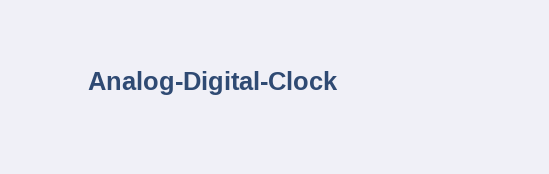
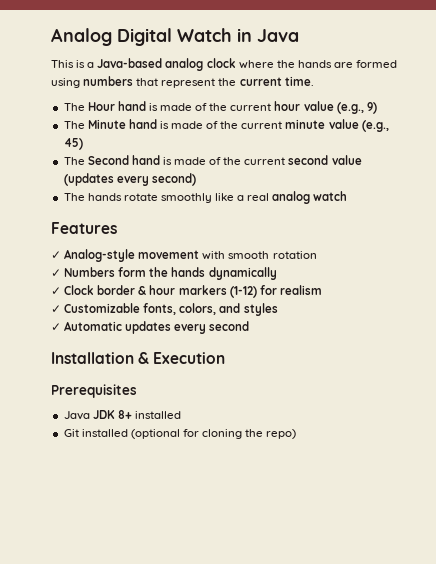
- Analog-Digital-Clock
+ Analog Digital Watch in Java
+ This is a Java-based analog clock where the hands are formed using numbers that represent the current time.
+ The Hour hand is made of the current hour value (e.g., 9)
+ The Minute hand is made of the current minute value (e.g., 45)
+ The Second hand is made of the current second value (updates every second)
+ The hands rotate smoothly like a real analog watch
+ Features
+ ✓ Analog-style movement with smooth rotation
+ ✓ Numbers form the hands dynamically
+ ✓ Clock border & hour markers (1-12) for realism
+ ✓ Customizable fonts, colors, and styles
+ ✓ Automatic updates every second
+ Installation & Execution
+ Prerequisites
+ Java JDK 8+ installed
+ Git installed (optional for cloning the repo)

